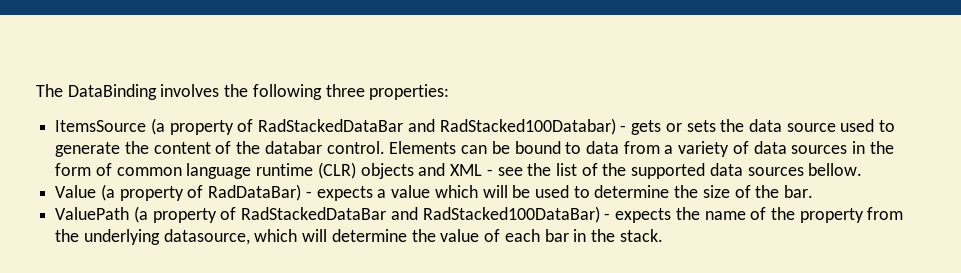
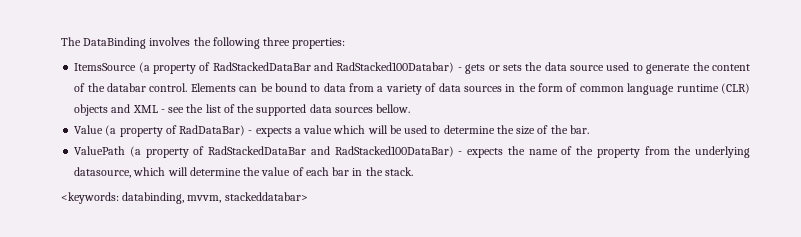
+ <keywords: databinding, mvvm, stackeddatabar>

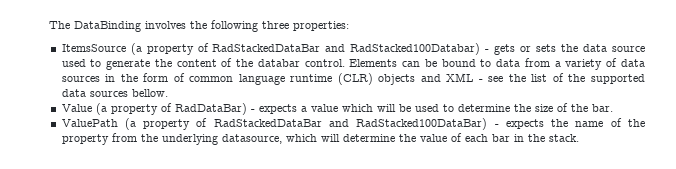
- <keywords: databinding, mvvm, stackeddatabar>

